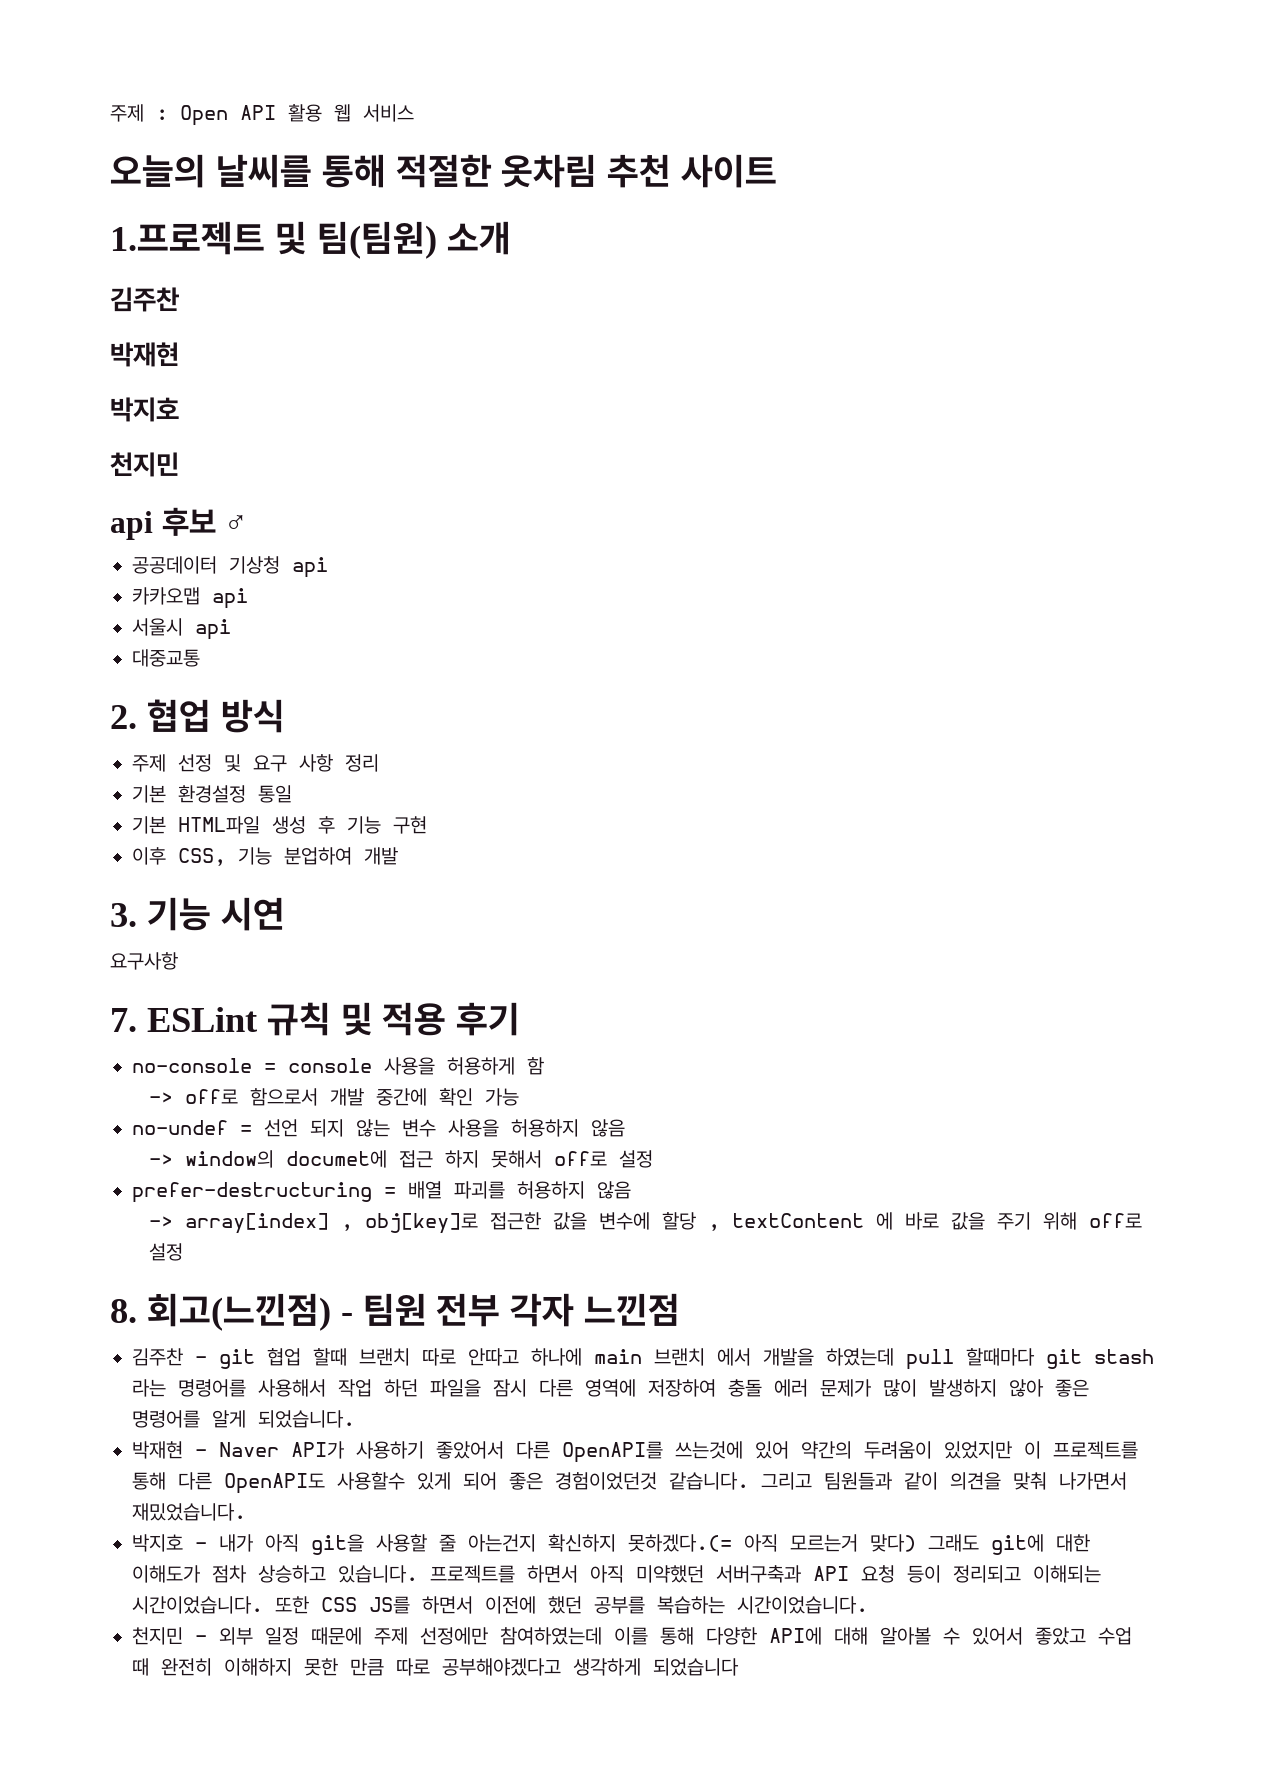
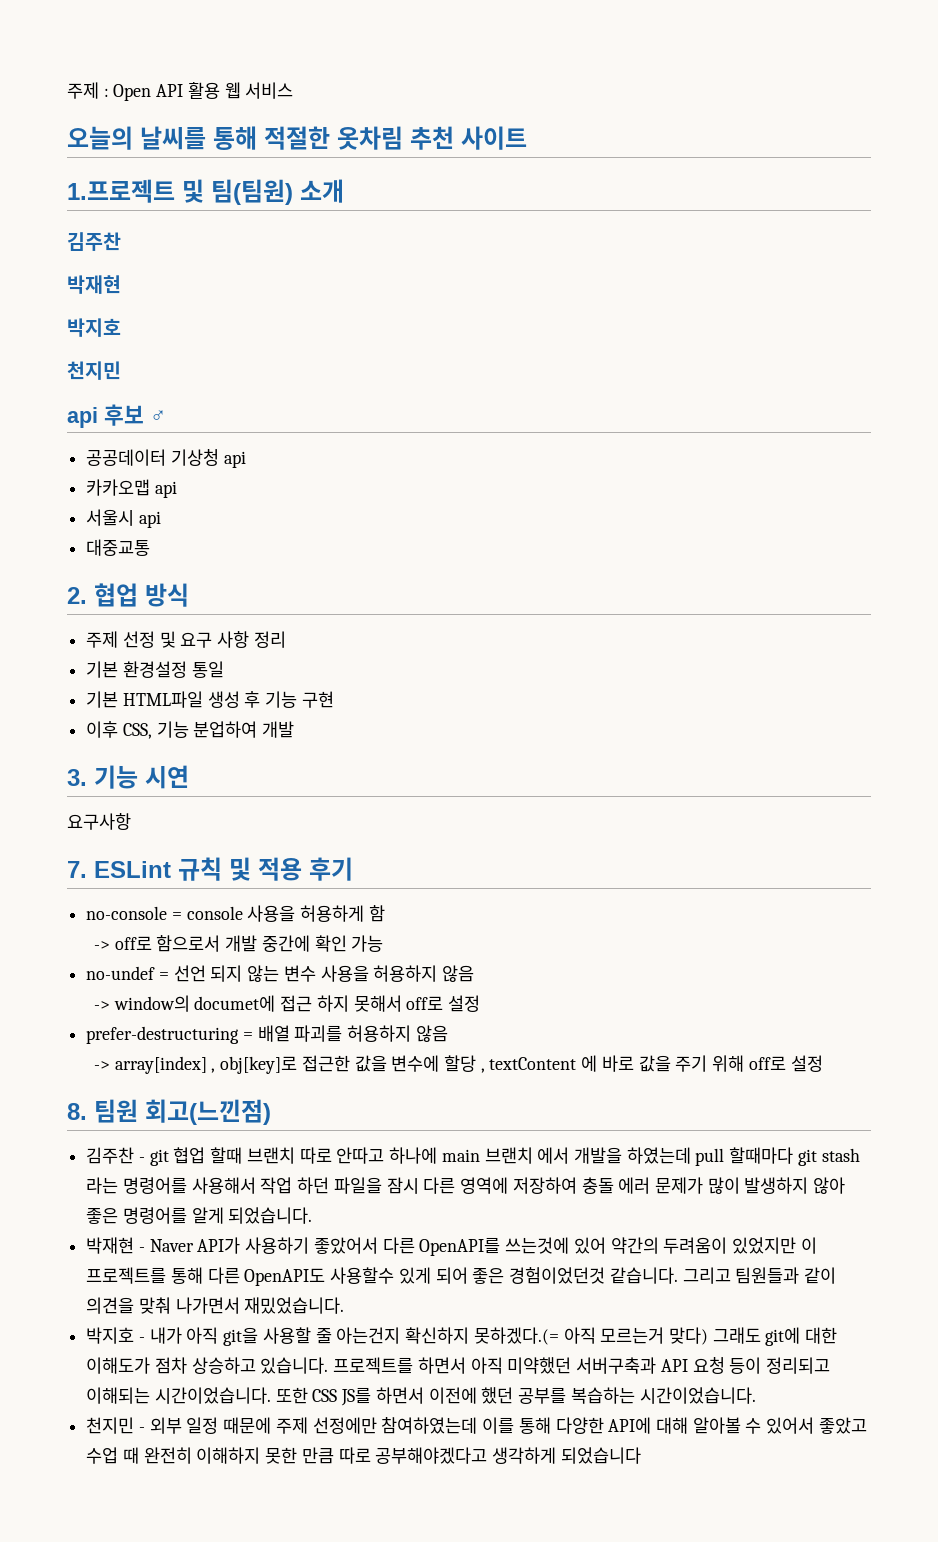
- 8. 회고(느낀점) - 팀원 전부 각자 느낀점
+ 8. 팀원 회고(느낀점)

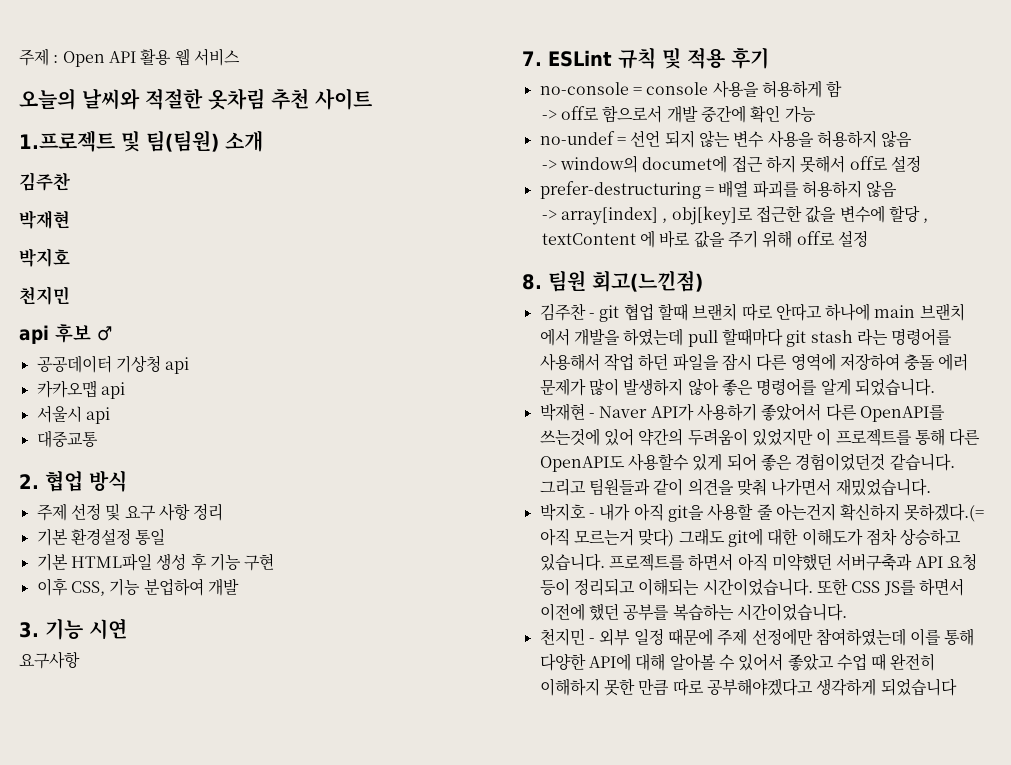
- 오늘의 날씨를 통해 적절한 옷차림 추천 사이트
+ 오늘의 날씨와 적절한 옷차림 추천 사이트

